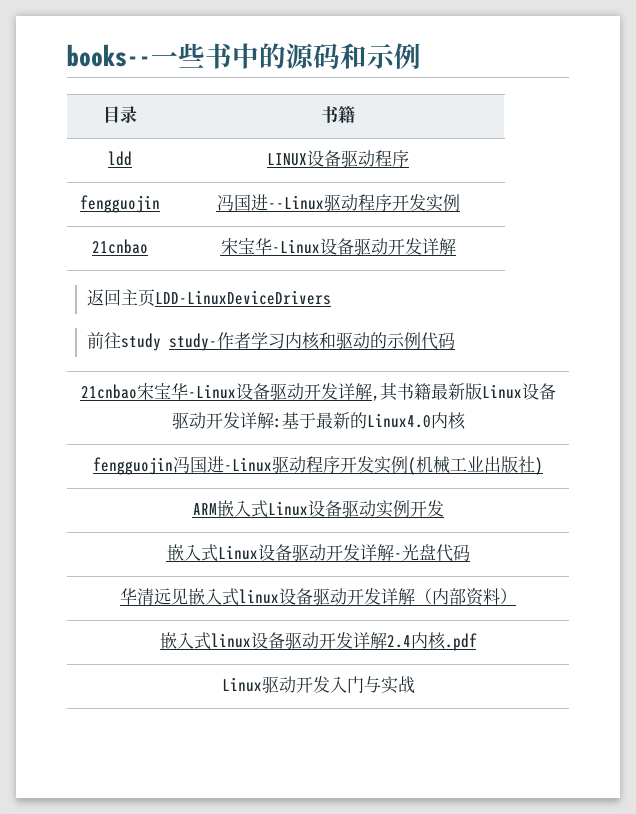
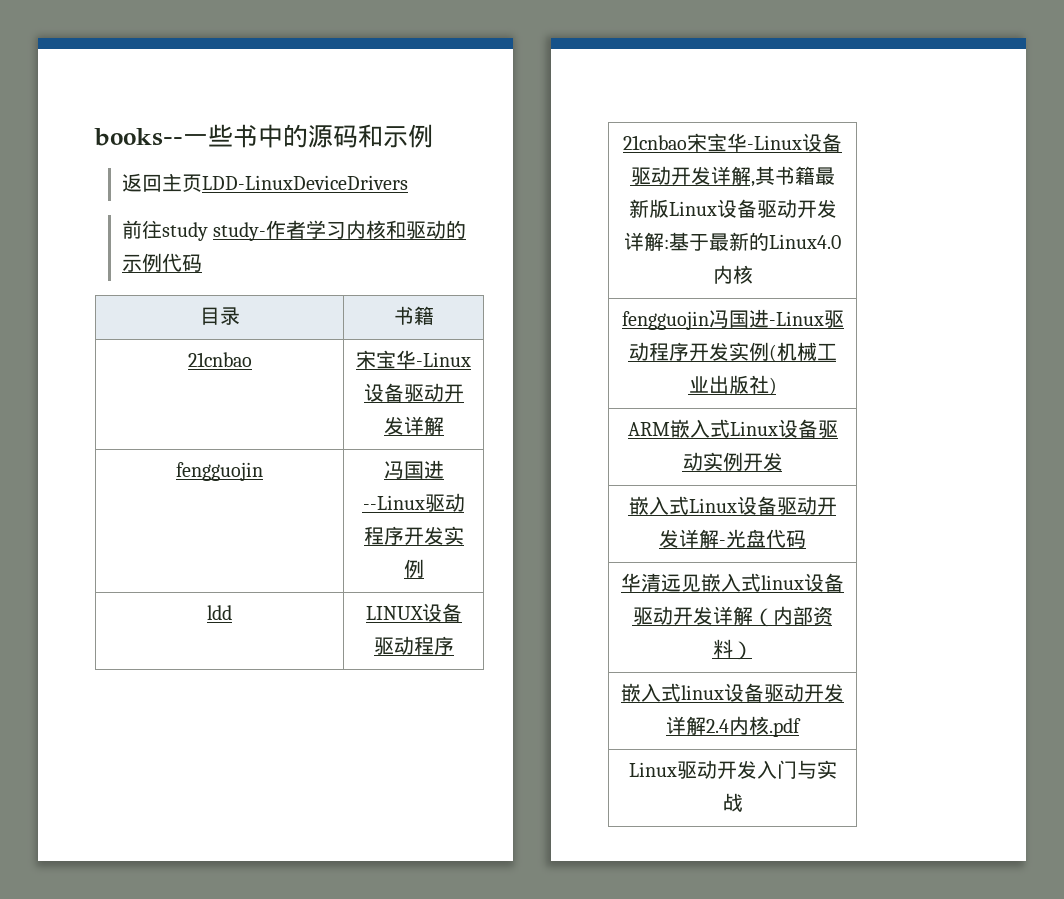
- 目录 | 书籍
- ldd | LINUX设备驱动程序
- fengguojin | 冯国进--Linux驱动程序开发实例
- 21cnbao | 宋宝华-Linux设备驱动开发详解
+ 目录 | 书籍
+ 21cnbao | 宋宝华-Linux设备驱动开发详解
+ fengguojin | 冯国进--Linux驱动程序开发实例
+ ldd | LINUX设备驱动程序

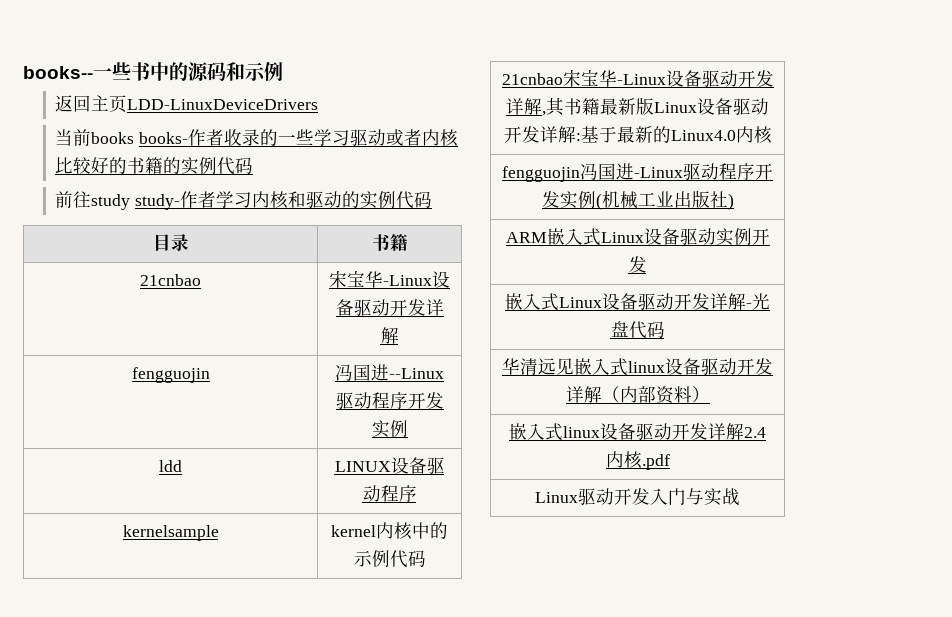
+ 当前books books-作者收录的一些学习驱动或者内核比较好的书籍的实例代码
- 前往study study-作者学习内核和驱动的示例代码
+ 前往study study-作者学习内核和驱动的实例代码
+ kernelsample | kernel内核中的示例代码

